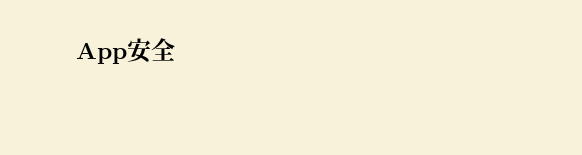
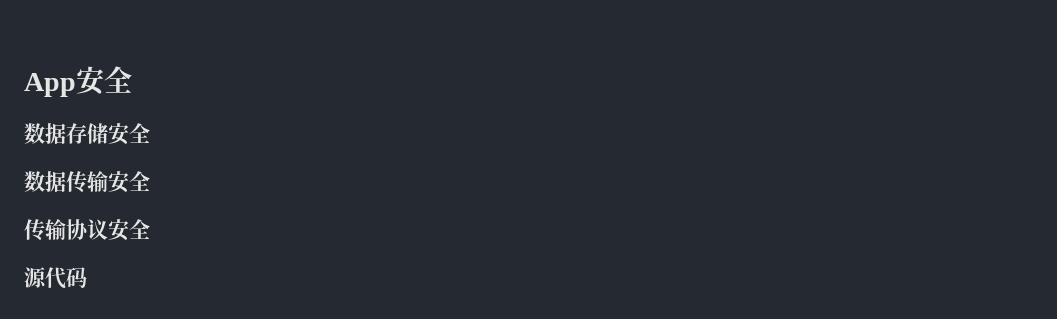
+ 数据存储安全
+ 数据传输安全
+ 传输协议安全
+ 源代码

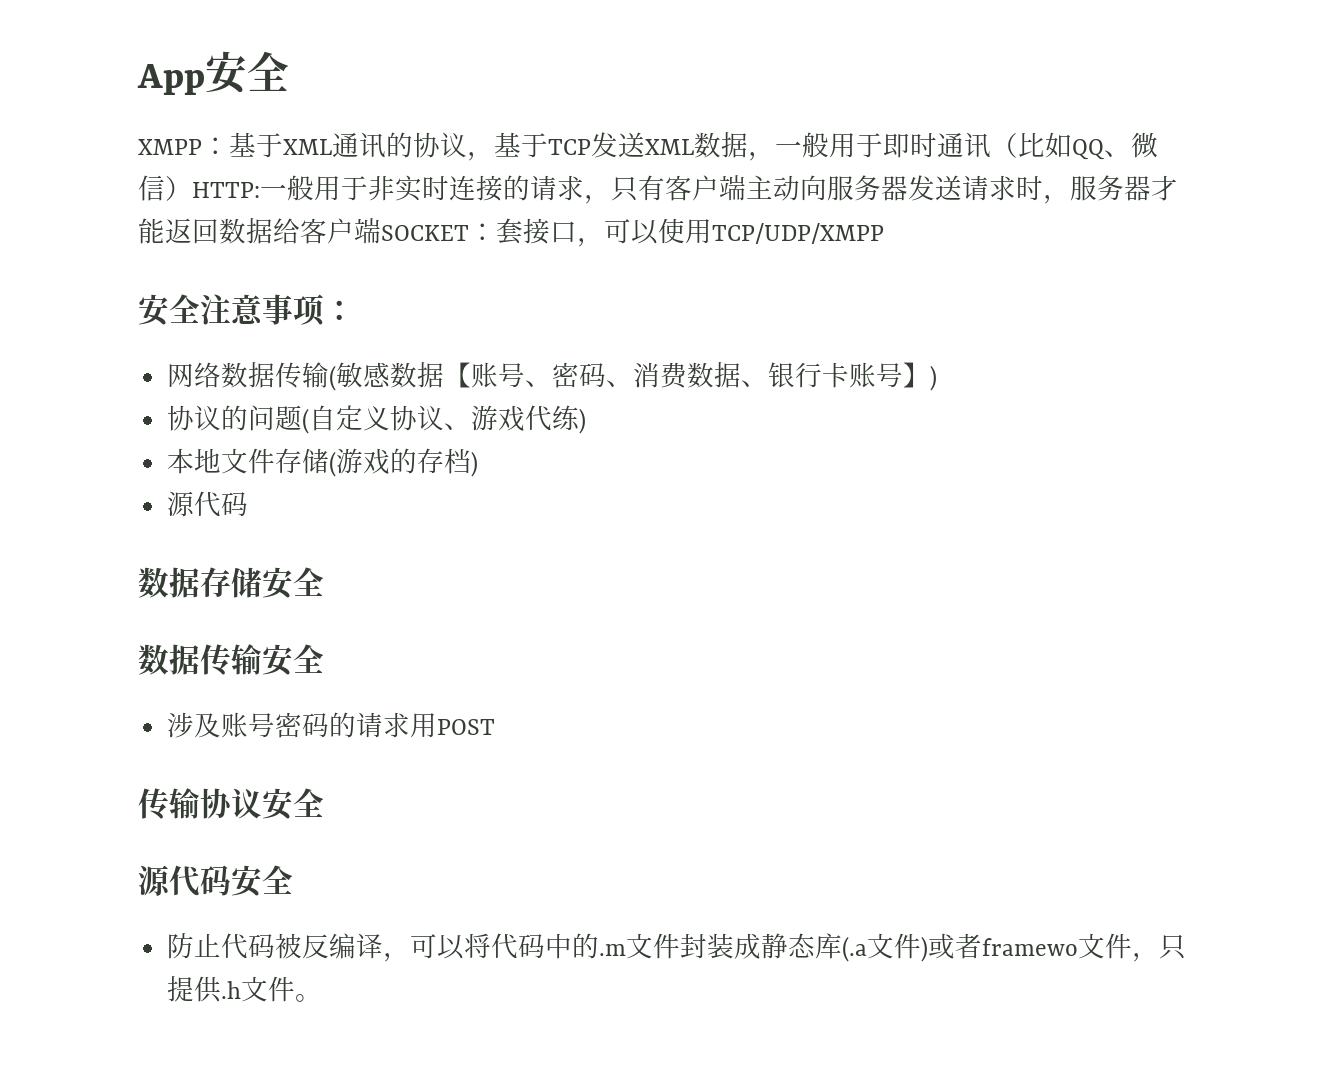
+ XMPP：基于XML通讯的协议，基于TCP发送XML数据，一般用于即时通讯（比如QQ、微信）HTTP:一般用于非实时连接的请求，只有客户端主动向服务器发送请求时，服务器才能返回数据给客户端SOCKET：套接口，可以使用TCP/UDP/XMPP
+ 安全注意事项：
+ 网络数据传输(敏感数据【账号、密码、消费数据、银行卡账号】)
+ 协议的问题(自定义协议、游戏代练)
+ 本地文件存储(游戏的存档)
+ 源代码
+ 涉及账号密码的请求用POST
- 源代码
+ 源代码安全
+ 防止代码被反编译，可以将代码中的.m文件封装成静态库(.a文件)或者framewo文件，只提供.h文件。

